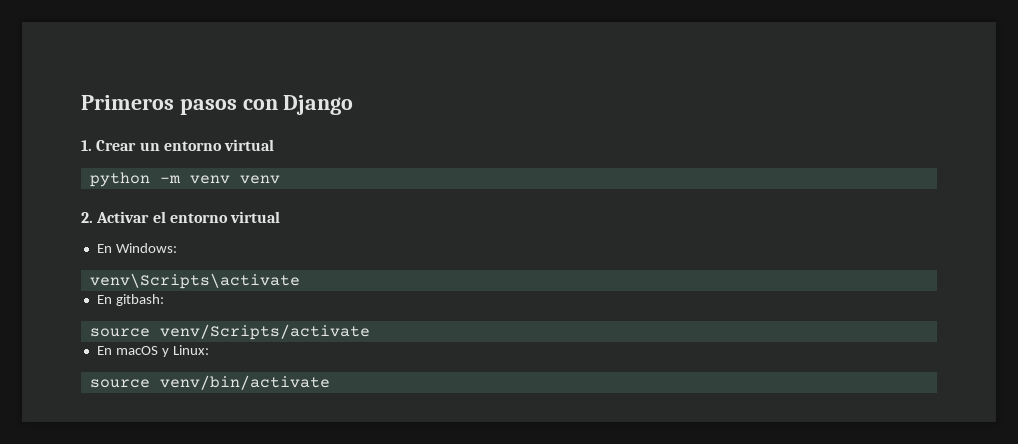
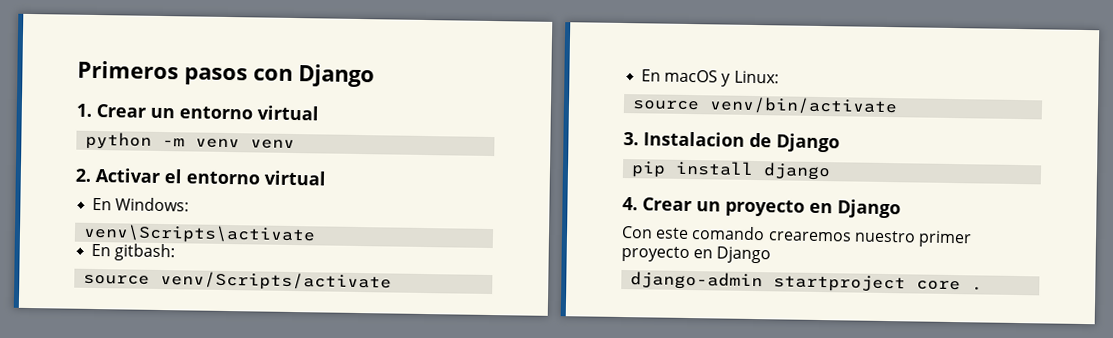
+ 3. Instalacion de Django
+ pip install django
+ 4. Crear un proyecto en Django
+ Con este comando crearemos nuestro primer proyecto en Django
+ django-admin startproject core .

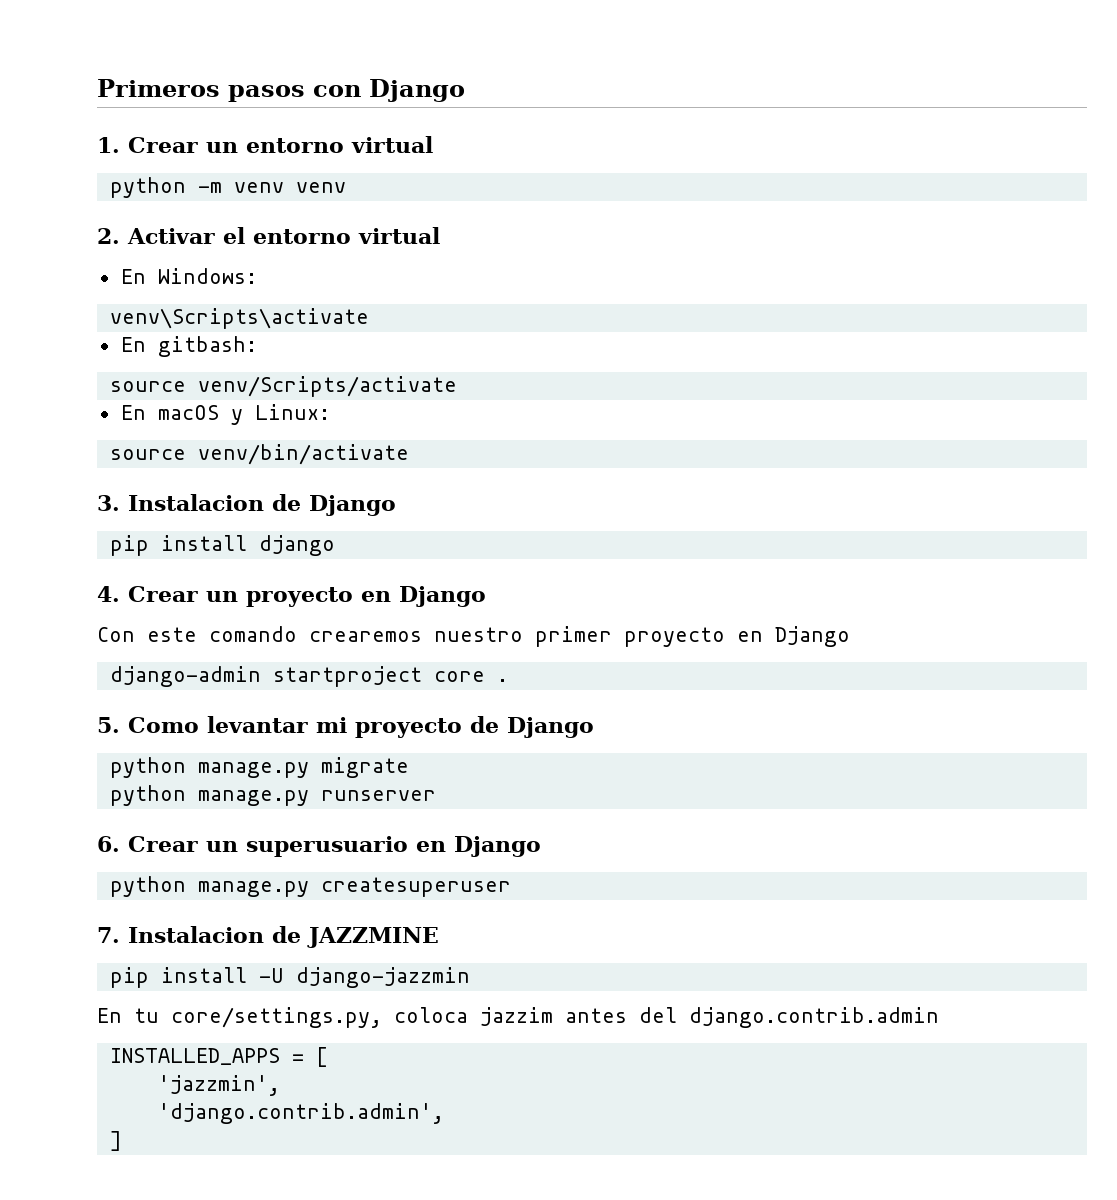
+ 5. Como levantar mi proyecto de Django
+ python manage.py migrate
+ python manage.py runserver
+ 6. Crear un superusuario en Django
+ python manage.py createsuperuser
+ 7. Instalacion de JAZZMINE
+ pip install -U django-jazzmin
+ En tu core/settings.py, coloca jazzim antes del django.contrib.admin
+ INSTALLED_APPS = [
+ 'jazzmin',
+ 'django.contrib.admin',
+ ]

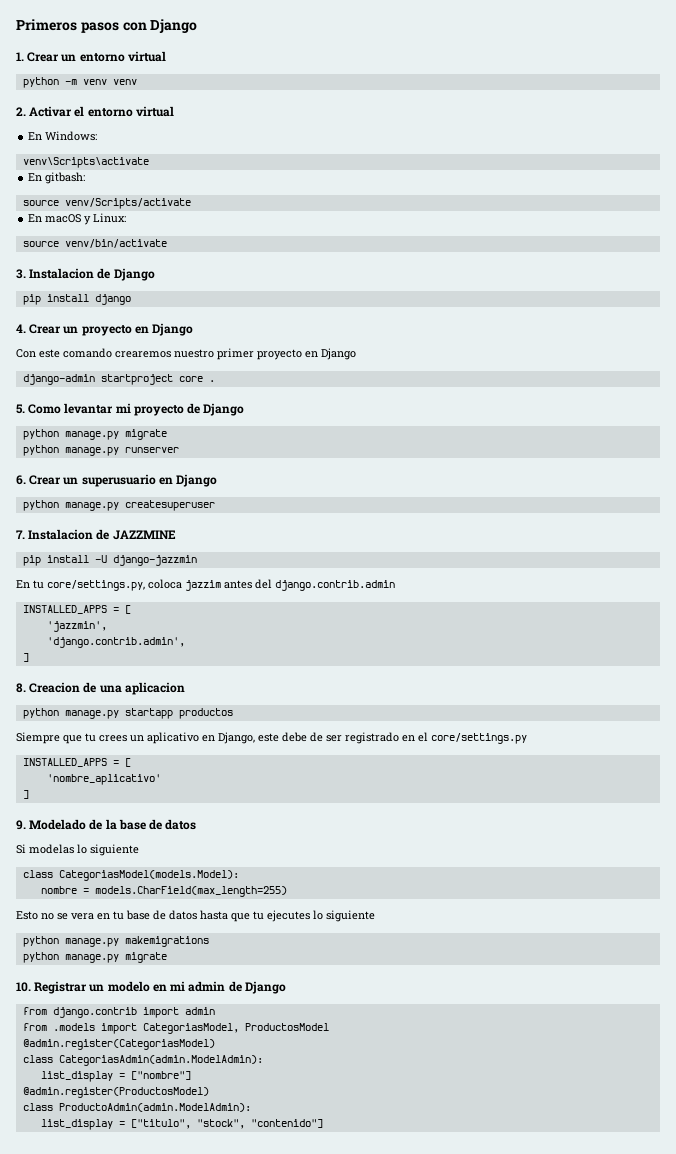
+ 8. Creacion de una aplicacion
+ python manage.py startapp productos
+ Siempre que tu crees un aplicativo en Django, este debe de ser registrado en el core/settings.py
+ INSTALLED_APPS = [
+ 'nombre_aplicativo'
+ ]
+ 9. Modelado de la base de datos
+ Si modelas lo siguiente
+ class CategoriasModel(models.Model):
+ nombre = models.CharField(max_length=255)
+ Esto no se vera en tu base de datos hasta que tu ejecutes lo siguiente
+ python manage.py makemigrations
+ python manage.py migrate
+ 10. Registrar un modelo en mi admin de Django
+ from django.contrib import admin
+ from .models import CategoriasModel, ProductosModel
+ @admin.register(CategoriasModel)
+ class CategoriasAdmin(admin.ModelAdmin):
+ list_display = ["nombre"]
+ @admin.register(ProductosModel)
+ class ProductoAdmin(admin.ModelAdmin):
+ list_display = ["titulo", "stock", "contenido"]

